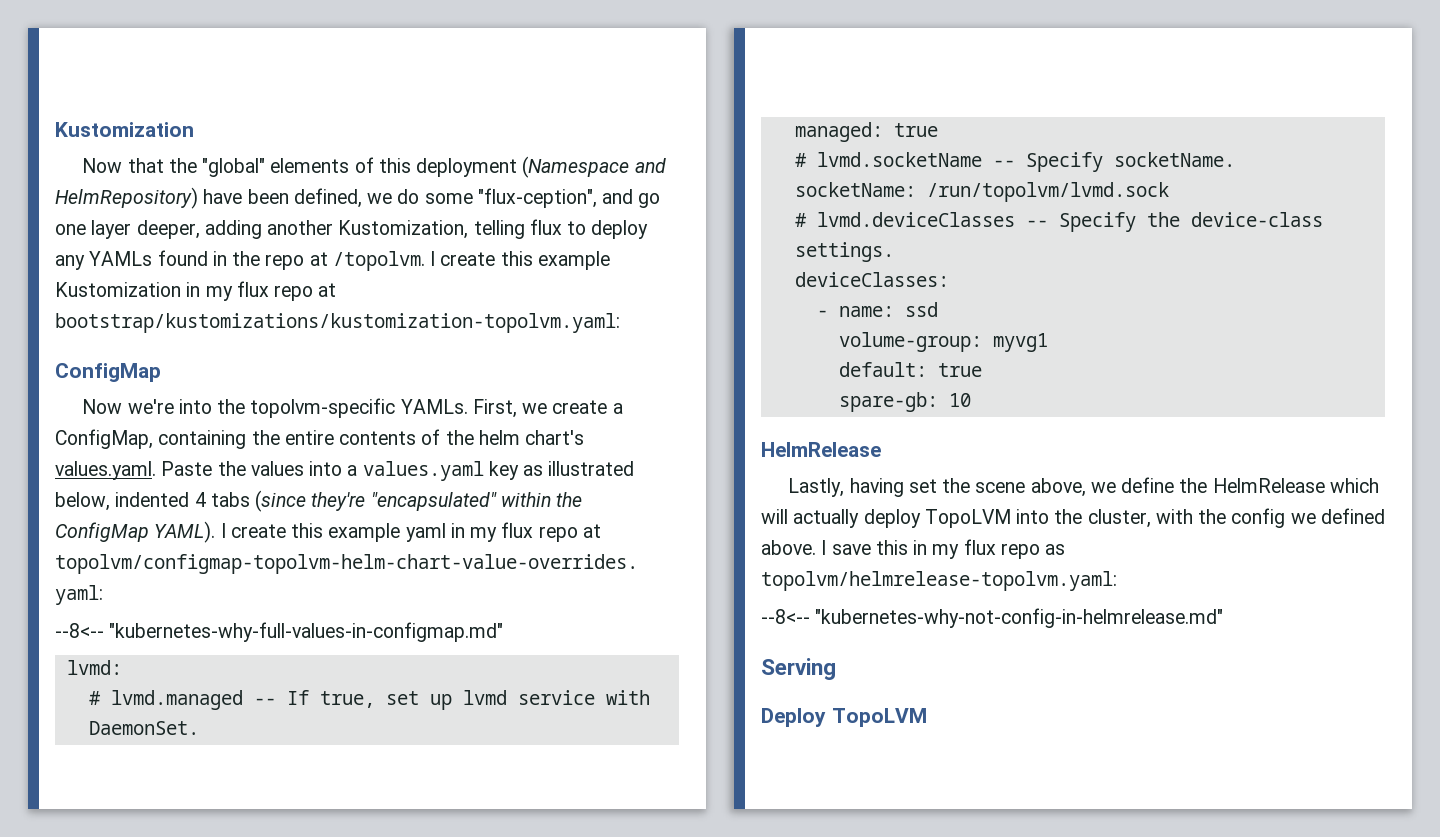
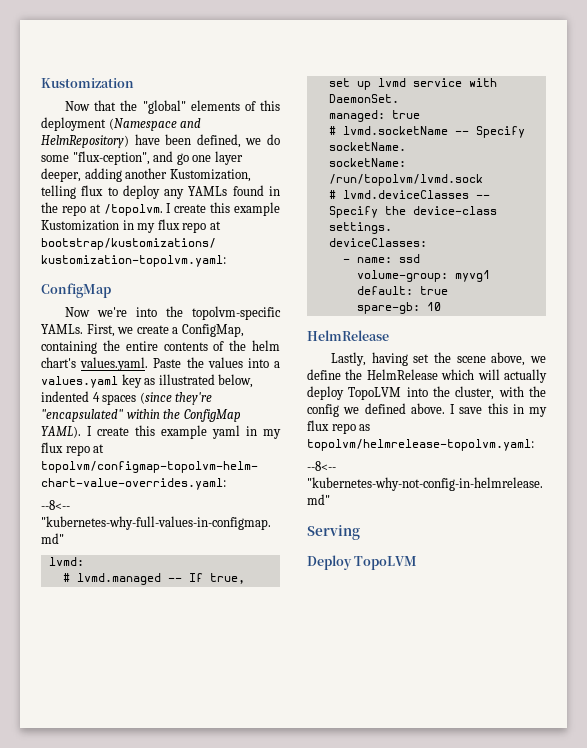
- First, we create a ConfigMap, containing the entire contents of the helm chart's values.yaml. Paste the values into a values.yaml key as illustrated below, indented 4 tabs (since they're "encapsulated" within the ConfigMap YAML).
+ First, we create a ConfigMap, containing the entire contents of the helm chart's values.yaml. Paste the values into a values.yaml key as illustrated below, indented 4 spaces (since they're "encapsulated" within the ConfigMap YAML).

